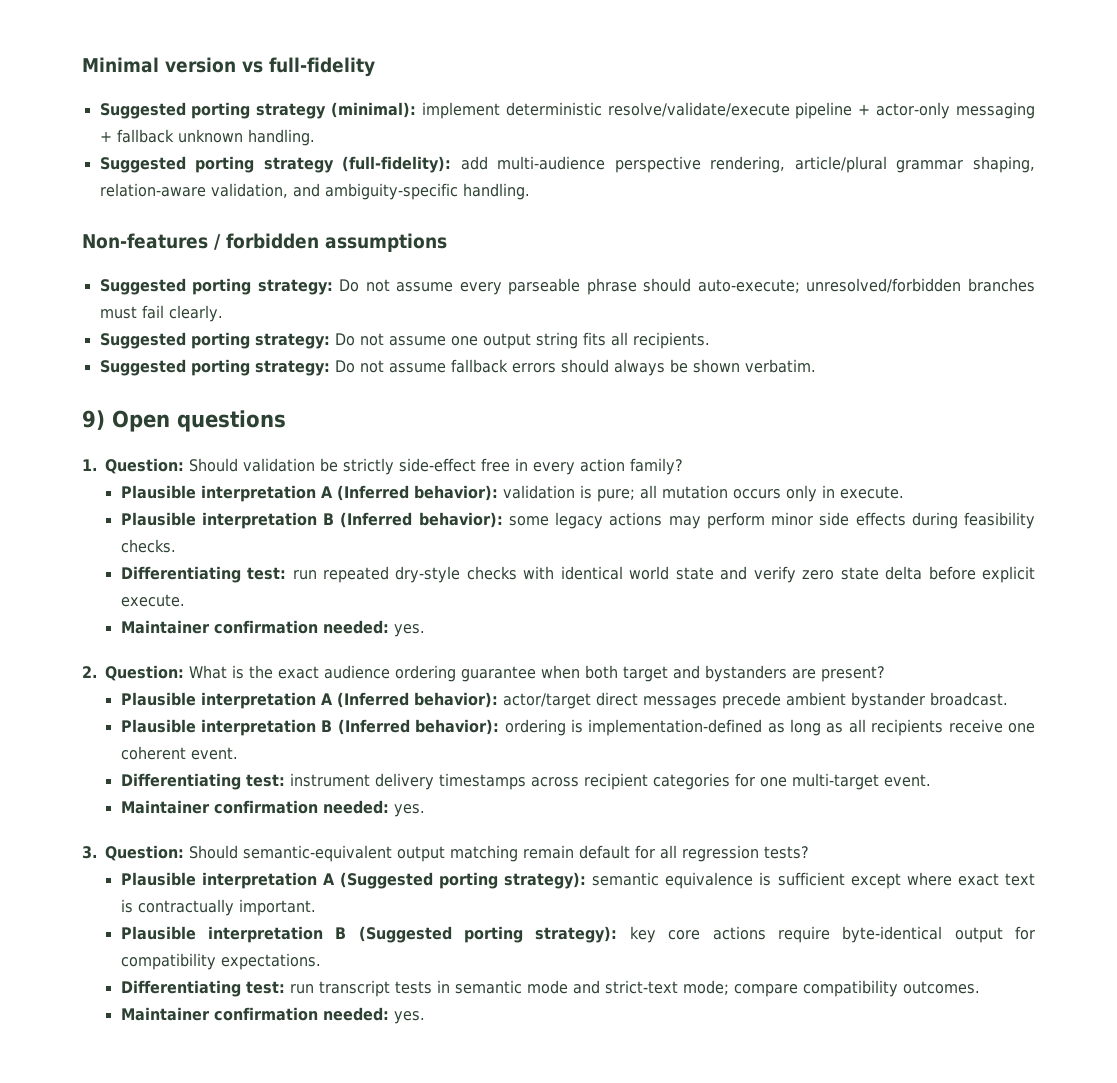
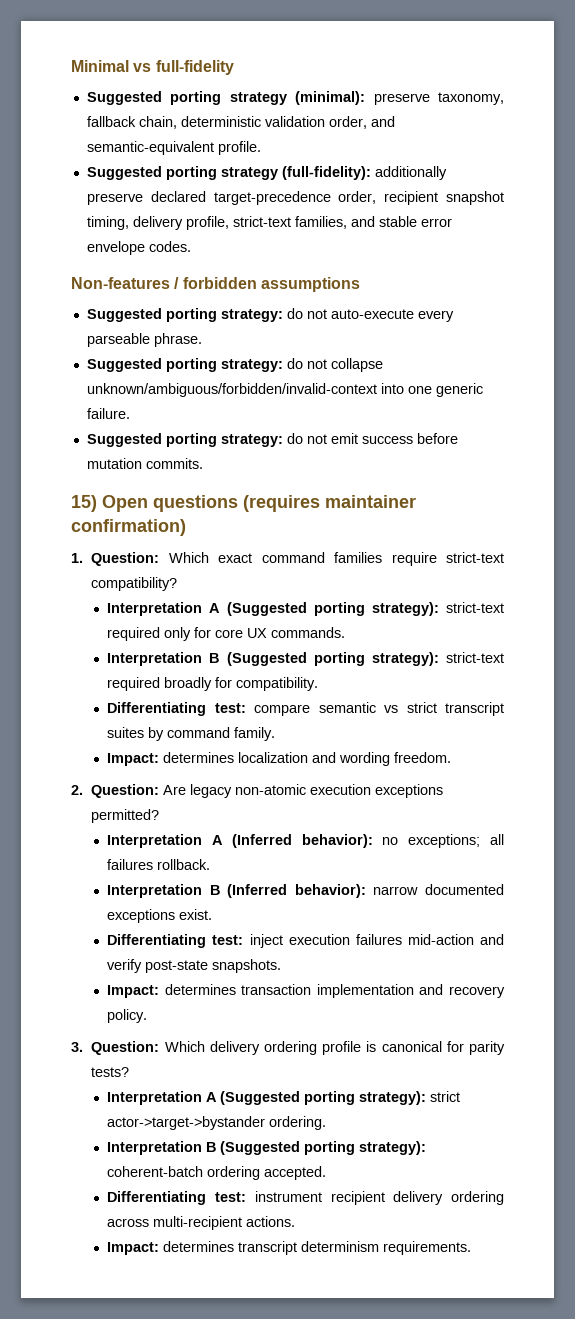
- Minimal version vs full-fidelity
+ Minimal vs full-fidelity
- Suggested porting strategy (minimal): implement deterministic resolve/validate/execute pipeline + actor-only messaging + fallback unknown handling.
- Suggested porting strategy (full-fidelity): add multi-audience perspective rendering, article/plural grammar shaping, relation-aware validation, and ambiguity-specific handling.
+ Suggested porting strategy (minimal): preserve taxonomy, fallback chain, deterministic validation order, and semantic-equivalent profile.
+ Suggested porting strategy (full-fidelity): additionally preserve declared target-precedence order, recipient snapshot timing, delivery profile, strict-text families, and stable error envelope codes.
- Suggested porting strategy: Do not assume every parseable phrase should auto-execute; unresolved/forbidden branches must fail clearly.
- Suggested porting strategy: Do not assume one output string fits all recipients.
- Suggested porting strategy: Do not assume fallback errors should always be shown verbatim.
- 9) Open questions
+ Suggested porting strategy: do not auto-execute every parseable phrase.
+ Suggested porting strategy: do not collapse unknown/ambiguous/forbidden/invalid-context into one generic failure.
+ Suggested porting strategy: do not emit success before mutation commits.
+ 15) Open questions (requires maintainer confirmation)
- 1. Question: Should validation be strictly side-effect free in every action family?
- Plausible interpretation A (Inferred behavior): validation is pure; all mutation occurs only in execute.
- Plausible interpretation B (Inferred behavior): some legacy actions may perform minor side effects during feasibility checks.
- Differentiating test: run repeated dry-style checks with identical world state and verify zero state delta before explicit execute.
- Maintainer confirmation needed: yes.
- 2. Question: What is the exact audience ordering guarantee when both target and bystanders are present?
- Plausible interpretation A (Inferred behavior): actor/target direct messages precede ambient bystander broadcast.
- Plausible interpretation B (Inferred behavior): ordering is implementation-defined as long as all recipients receive one coherent event.
- Differentiating test: instrument delivery timestamps across recipient categories for one multi-target event.
- Maintainer confirmation needed: yes.
- 3. Question: Should semantic-equivalent output matching remain default for all regression tests?
- Plausible interpretation A (Suggested porting strategy): semantic equivalence is sufficient except where exact text is contractually important.
- Plausible interpretation B (Suggested porting strategy): key core actions require byte-identical output for compatibility expectations.
- Differentiating test: run transcript tests in semantic mode and strict-text mode; compare compatibility outcomes.
- Maintainer confirmation needed: yes.
+ 1. Question: Which exact command families require strict-text compatibility?
+ Interpretation A (Suggested porting strategy): strict-text required only for core UX commands.
+ Interpretation B (Suggested porting strategy): strict-text required broadly for compatibility.
+ Differentiating test: compare semantic vs strict transcript suites by command family.
+ Impact: determines localization and wording freedom.
+ 2. Question: Are legacy non-atomic execution exceptions permitted?
+ Interpretation A (Inferred behavior): no exceptions; all failures rollback.
+ Interpretation B (Inferred behavior): narrow documented exceptions exist.
+ Differentiating test: inject execution failures mid-action and verify post-state snapshots.
+ Impact: determines transaction implementation and recovery policy.
+ 3. Question: Which delivery ordering profile is canonical for parity tests?
+ Interpretation A (Suggested porting strategy): strict actor->target->bystander ordering.
+ Interpretation B (Suggested porting strategy): coherent-batch ordering accepted.
+ Differentiating test: instrument recipient delivery ordering across multi-recipient actions.
+ Impact: determines transcript determinism requirements.

